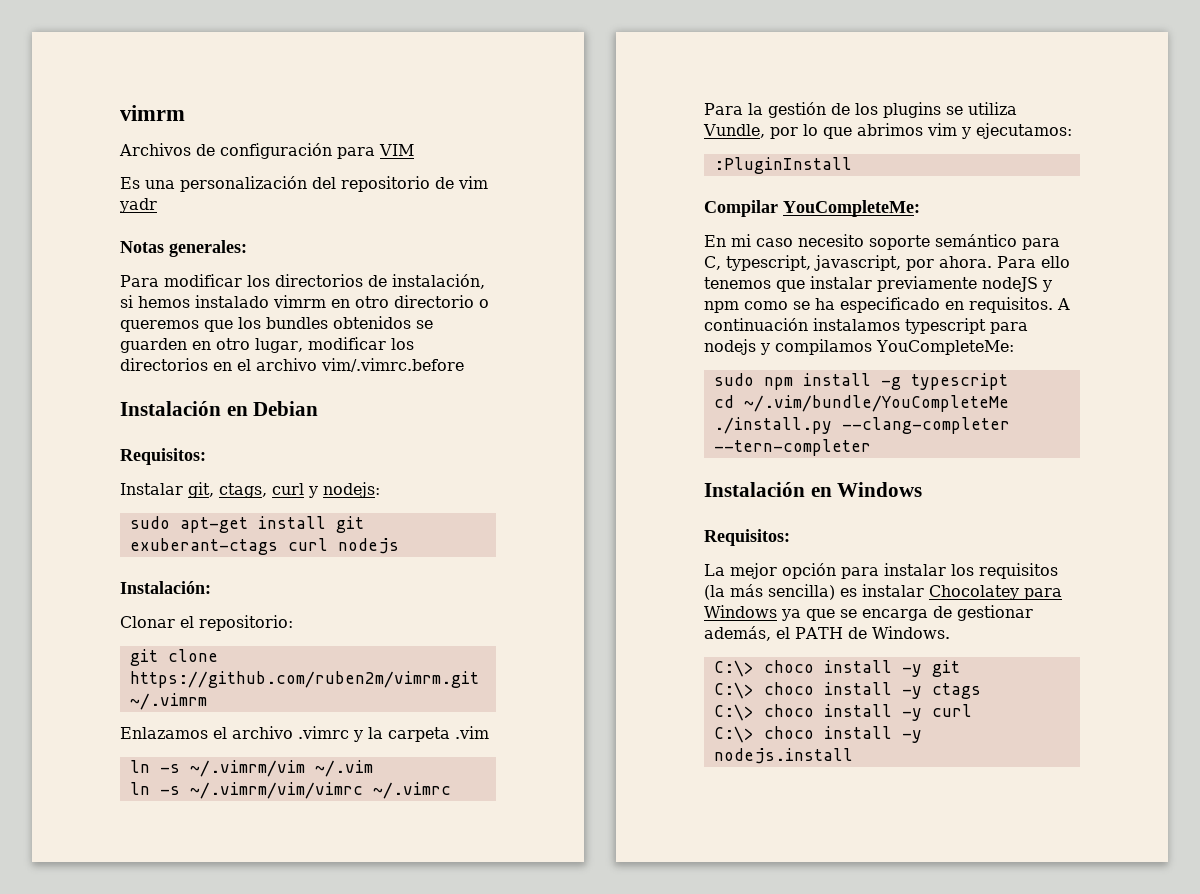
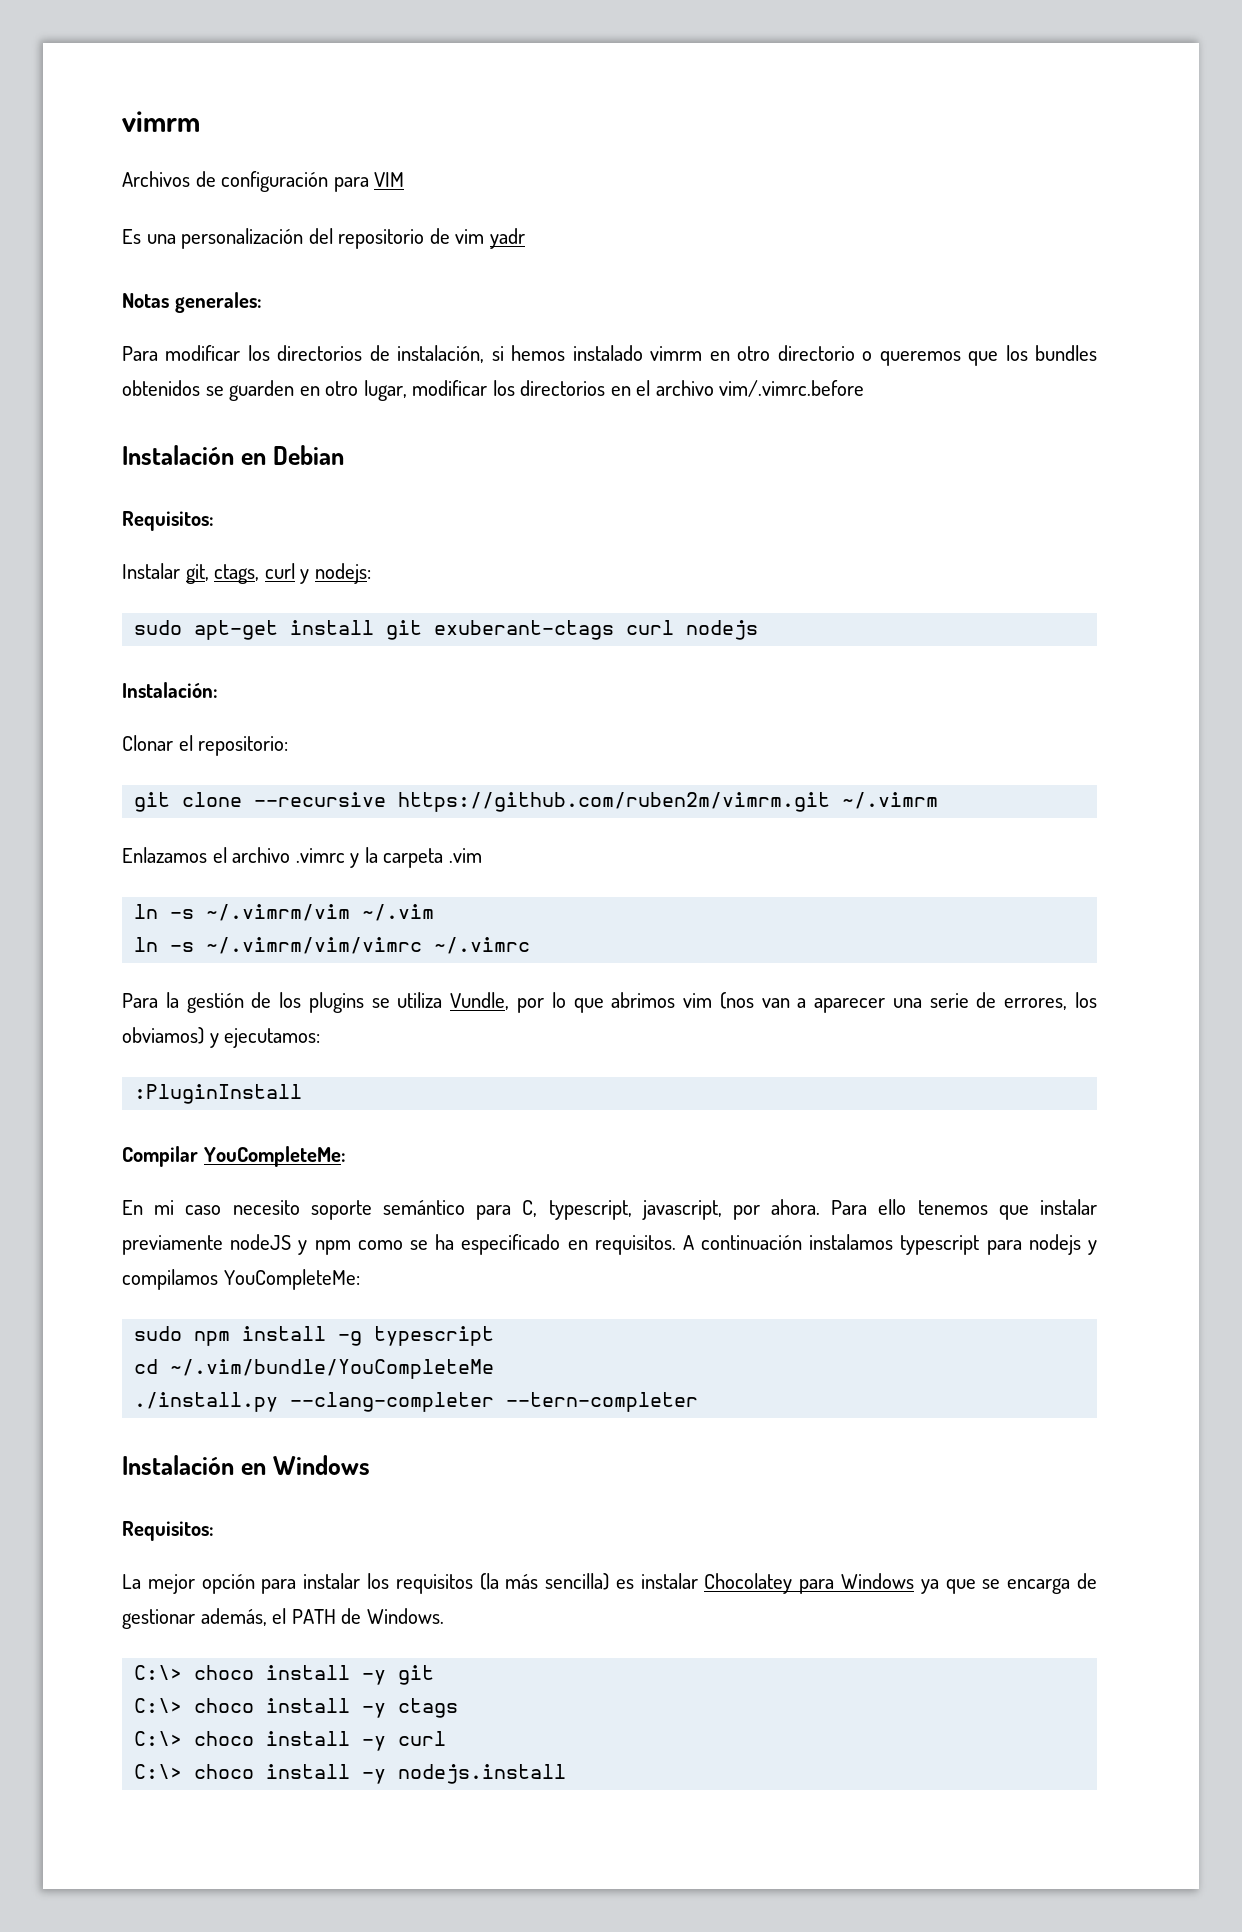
- git clone https://github.com/ruben2m/vimrm.git ~/.vimrm
+ git clone --recursive https://github.com/ruben2m/vimrm.git ~/.vimrm
- Para la gestión de los plugins se utiliza Vundle, por lo que abrimos vim y ejecutamos:
+ Para la gestión de los plugins se utiliza Vundle, por lo que abrimos vim (nos van a aparecer una serie de errores, los obviamos) y ejecutamos:

